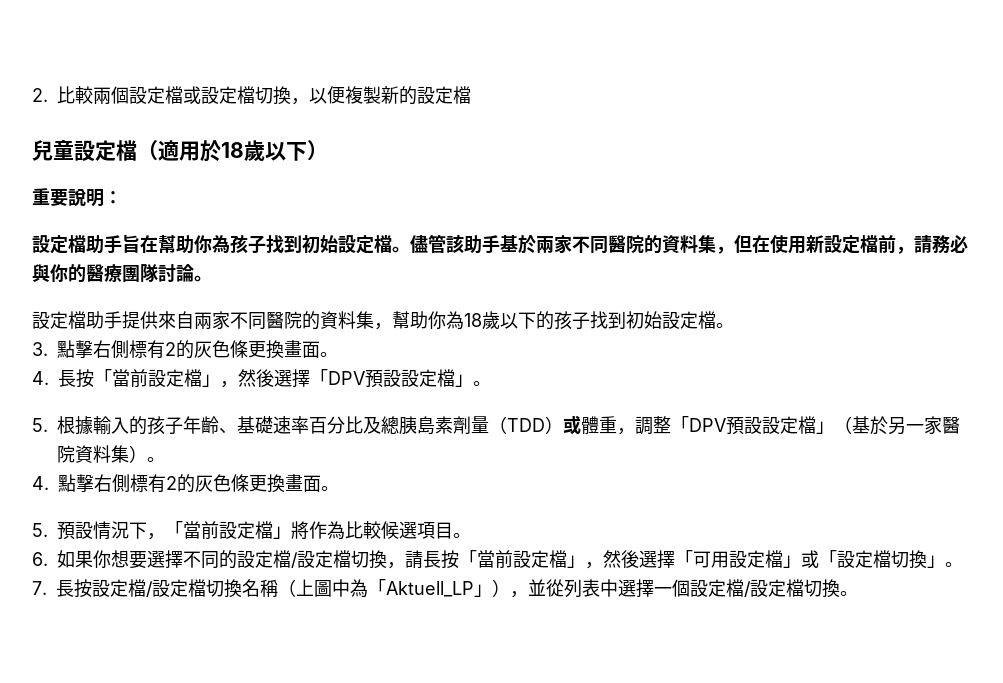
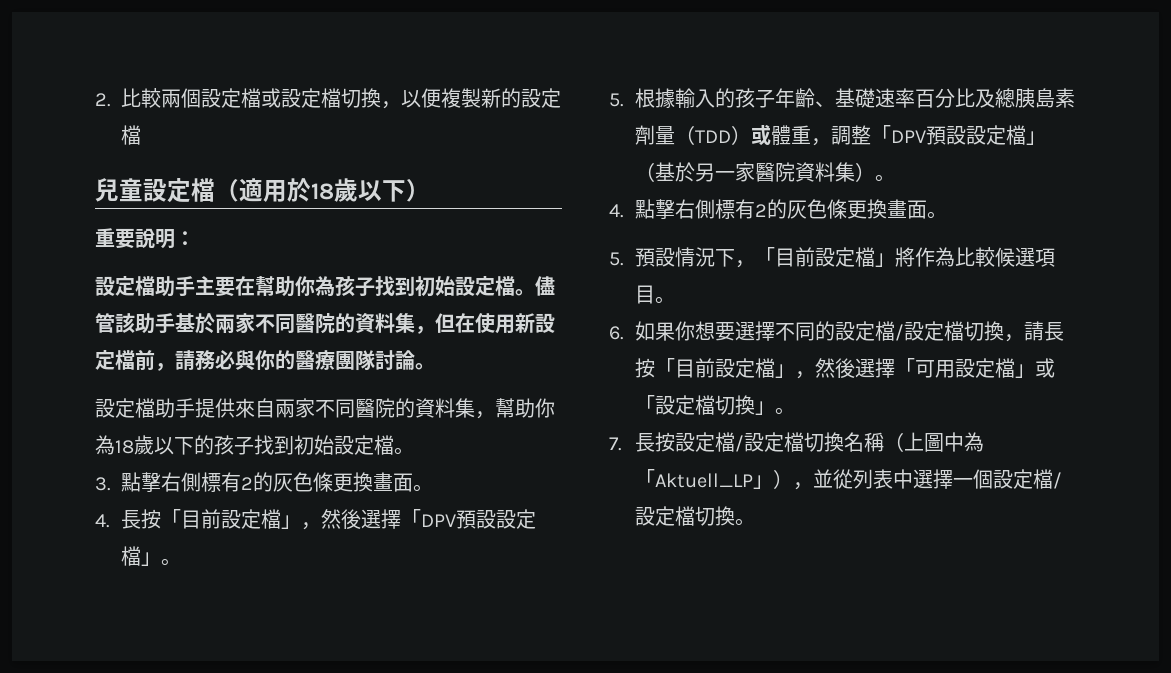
- 設定檔助手旨在幫助你為孩子找到初始設定檔。
+ 設定檔助手主要在幫助你為孩子找到初始設定檔。
- 4.長按「當前設定檔」，然後選擇「DPV預設設定檔」。
+ 4.長按「目前設定檔」，然後選擇「DPV預設設定檔」。
- 5.預設情況下，「當前設定檔」將作為比較候選項目。
+ 5.預設情況下，「目前設定檔」將作為比較候選項目。
- 6.如果你想要選擇不同的設定檔/設定檔切換，請長按「當前設定檔」，然後選擇「可用設定檔」或「設定檔切換」。
+ 6.如果你想要選擇不同的設定檔/設定檔切換，請長按「目前設定檔」，然後選擇「可用設定檔」或「設定檔切換」。

